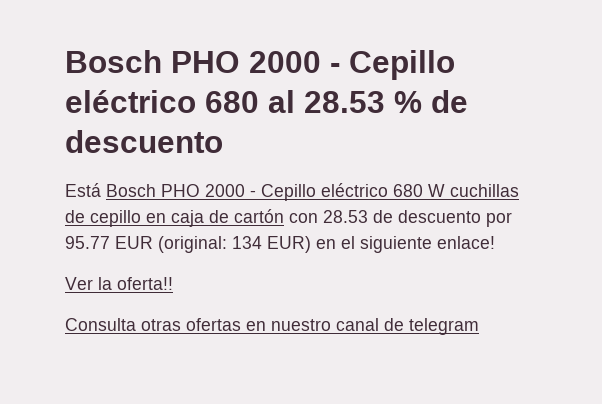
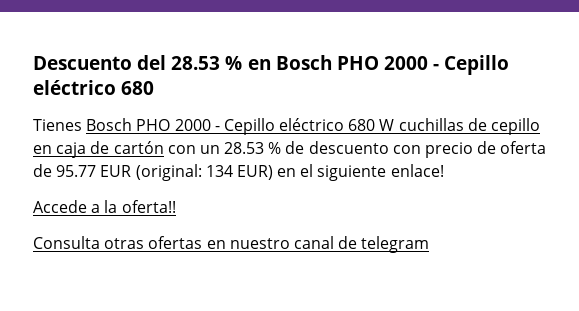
- Bosch PHO 2000 - Cepillo eléctrico 680 al 28.53 % de descuento
- Está Bosch PHO 2000 - Cepillo eléctrico 680 W cuchillas de cepillo en caja de cartón con 28.53 de descuento por 95.77 EUR (original: 134 EUR) en el siguiente enlace!
+ Descuento del 28.53 % en Bosch PHO 2000 - Cepillo eléctrico 680
+ Tienes Bosch PHO 2000 - Cepillo eléctrico 680 W cuchillas de cepillo en caja de cartón con un 28.53 % de descuento con precio de oferta de 95.77 EUR (original: 134 EUR) en el siguiente enlace!
- Ver la oferta!!
+ Accede a la oferta!!

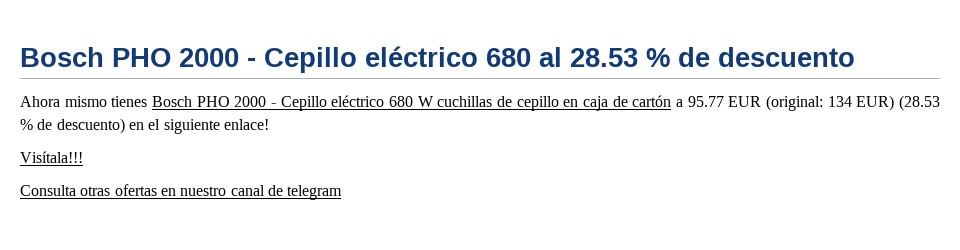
- Descuento del 28.53 % en Bosch PHO 2000 - Cepillo eléctrico 680
- Tienes Bosch PHO 2000 - Cepillo eléctrico 680 W cuchillas de cepillo en caja de cartón con un 28.53 % de descuento con precio de oferta de 95.77 EUR (original: 134 EUR) en el siguiente enlace!
+ Bosch PHO 2000 - Cepillo eléctrico 680 al 28.53 % de descuento
+ Ahora mismo tienes Bosch PHO 2000 - Cepillo eléctrico 680 W cuchillas de cepillo en caja de cartón a 95.77 EUR (original: 134 EUR) (28.53 % de descuento) en el siguiente enlace!
- Accede a la oferta!!
+ Visítala!!!

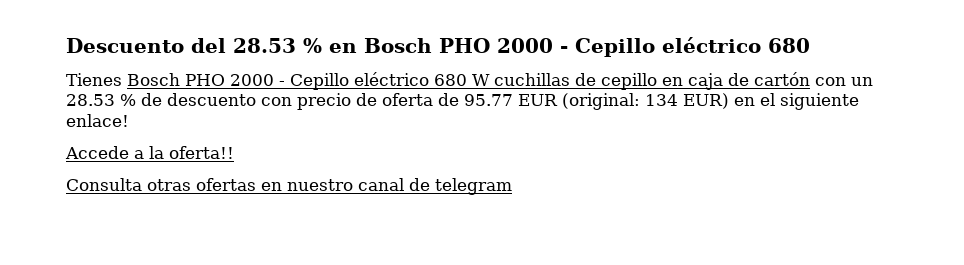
- Bosch PHO 2000 - Cepillo eléctrico 680 al 28.53 % de descuento
- Ahora mismo tienes Bosch PHO 2000 - Cepillo eléctrico 680 W cuchillas de cepillo en caja de cartón a 95.77 EUR (original: 134 EUR) (28.53 % de descuento) en el siguiente enlace!
+ Descuento del 28.53 % en Bosch PHO 2000 - Cepillo eléctrico 680
+ Tienes Bosch PHO 2000 - Cepillo eléctrico 680 W cuchillas de cepillo en caja de cartón con un 28.53 % de descuento con precio de oferta de 95.77 EUR (original: 134 EUR) en el siguiente enlace!
- Visítala!!!
+ Accede a la oferta!!

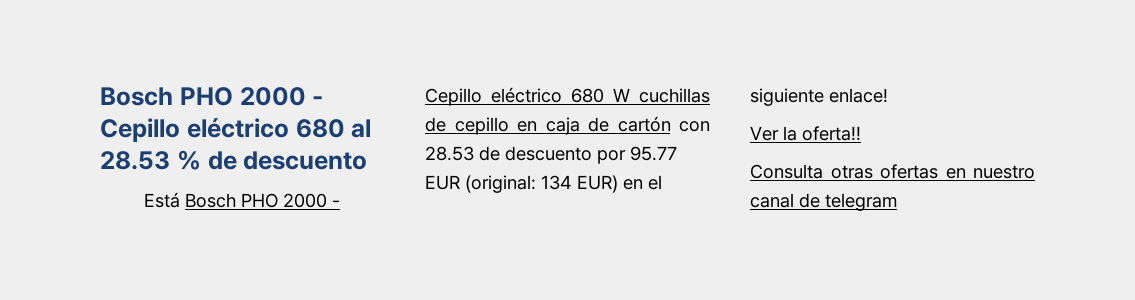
- Descuento del 28.53 % en Bosch PHO 2000 - Cepillo eléctrico 680
- Tienes Bosch PHO 2000 - Cepillo eléctrico 680 W cuchillas de cepillo en caja de cartón con un 28.53 % de descuento con precio de oferta de 95.77 EUR (original: 134 EUR) en el siguiente enlace!
+ Bosch PHO 2000 - Cepillo eléctrico 680 al 28.53 % de descuento
+ Está Bosch PHO 2000 - Cepillo eléctrico 680 W cuchillas de cepillo en caja de cartón con 28.53 de descuento por 95.77 EUR (original: 134 EUR) en el siguiente enlace!
- Accede a la oferta!!
+ Ver la oferta!!

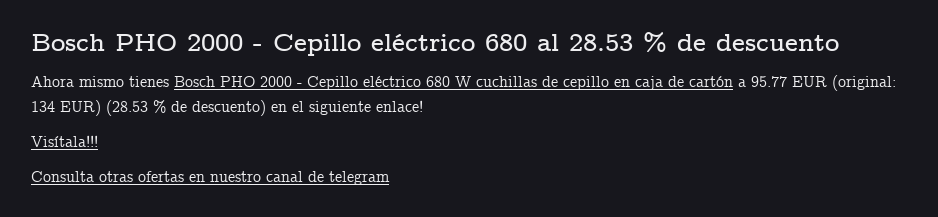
- Está Bosch PHO 2000 - Cepillo eléctrico 680 W cuchillas de cepillo en caja de cartón con 28.53 de descuento por 95.77 EUR (original: 134 EUR) en el siguiente enlace!
+ Ahora mismo tienes Bosch PHO 2000 - Cepillo eléctrico 680 W cuchillas de cepillo en caja de cartón a 95.77 EUR (original: 134 EUR) (28.53 % de descuento) en el siguiente enlace!
- Ver la oferta!!
+ Visítala!!!

